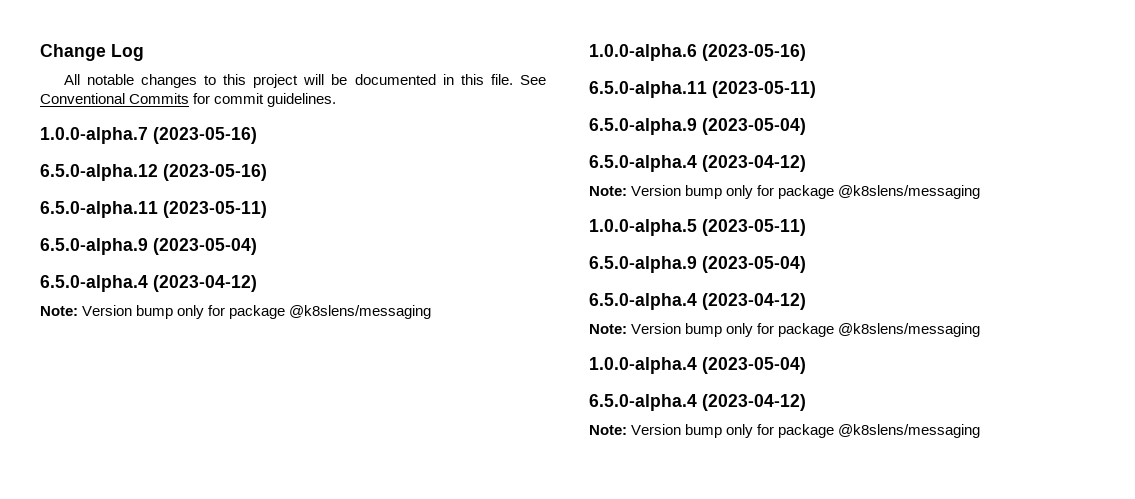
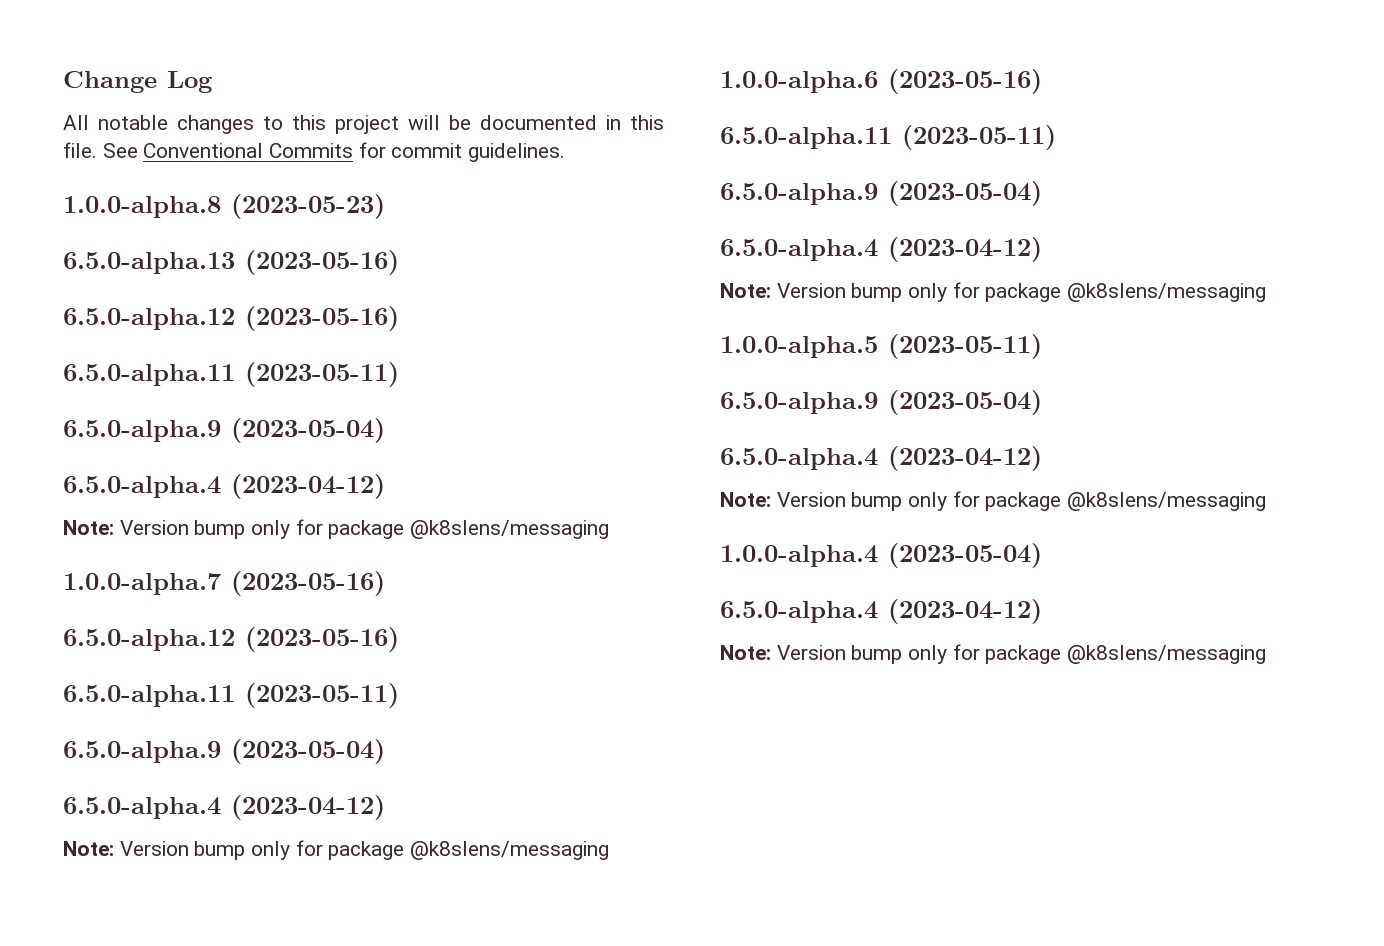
+ 1.0.0-alpha.8 (2023-05-23)
+ 6.5.0-alpha.13 (2023-05-16)
+ 6.5.0-alpha.12 (2023-05-16)
+ 6.5.0-alpha.11 (2023-05-11)
+ 6.5.0-alpha.9 (2023-05-04)
+ 6.5.0-alpha.4 (2023-04-12)
+ Note: Version bump only for package @k8slens/messaging

